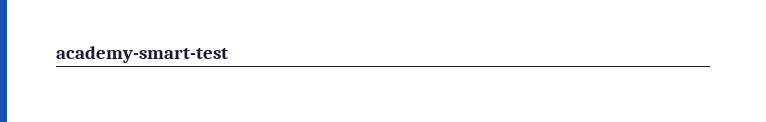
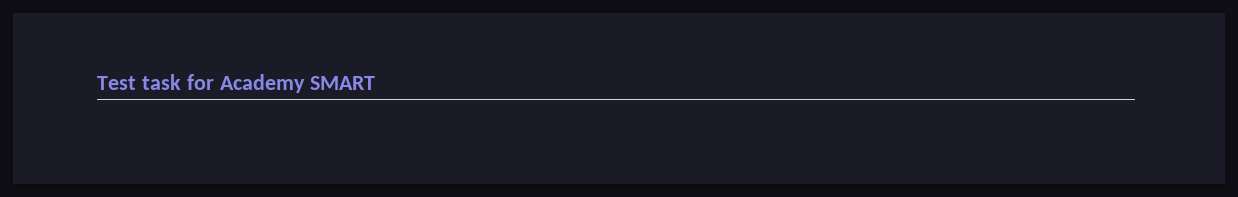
- academy-smart-test
+ Test task for Academy SMART

